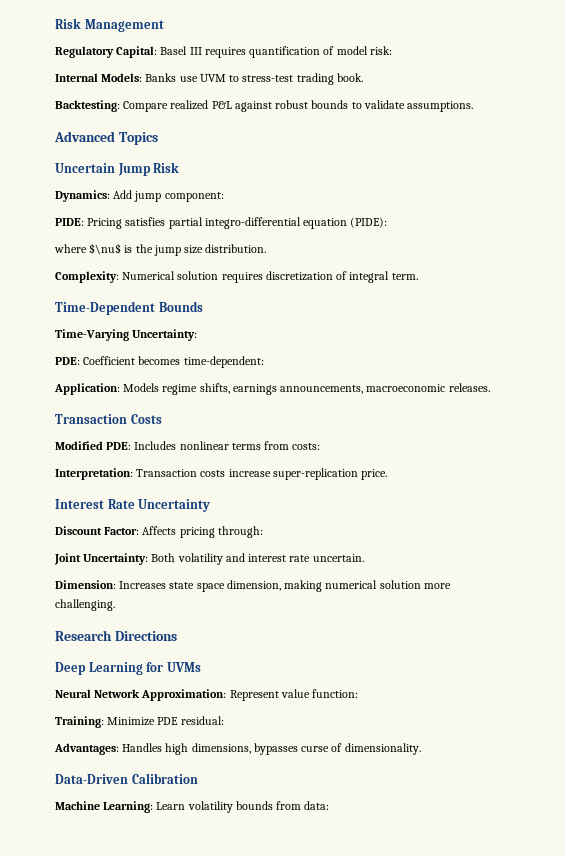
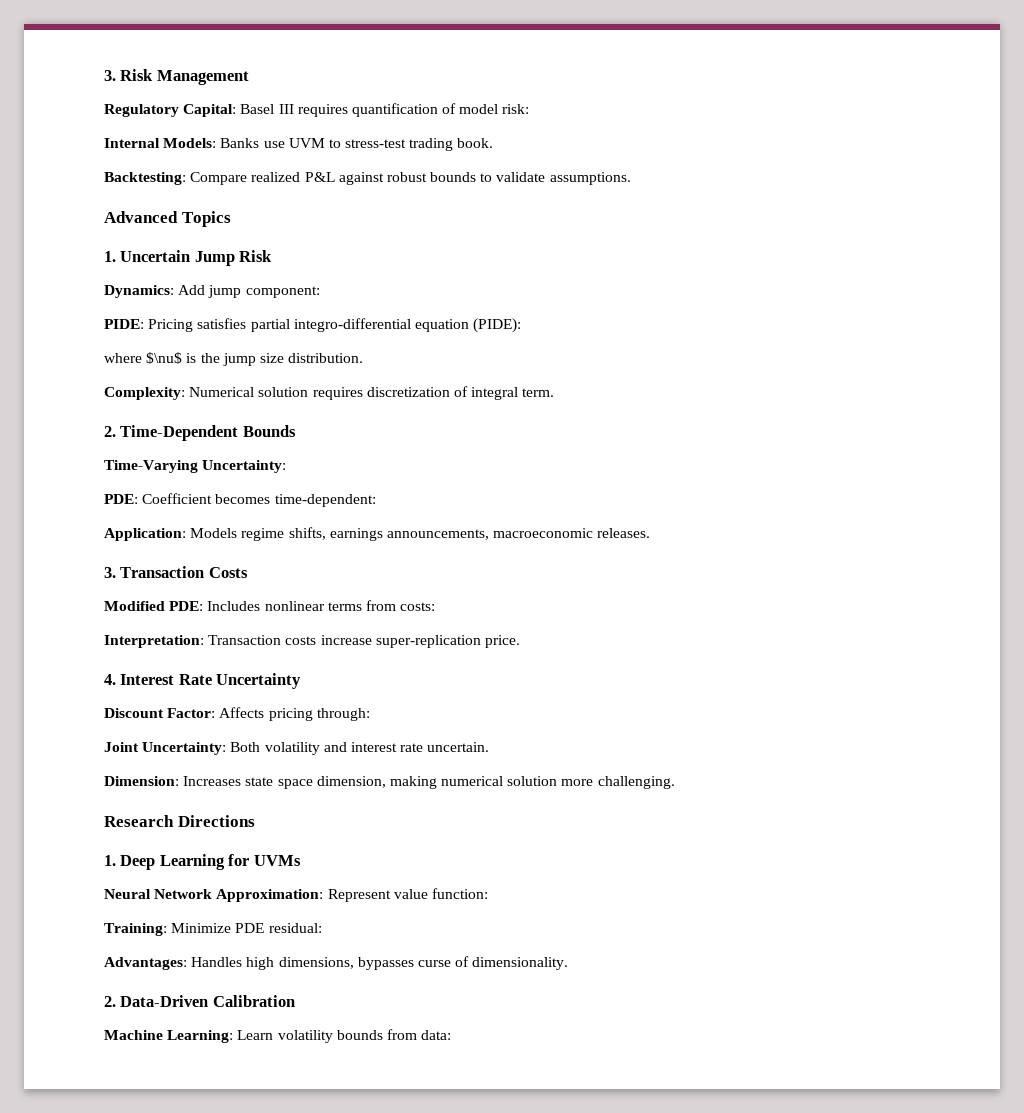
- Risk Management
+ 3. Risk Management
- Uncertain Jump Risk
+ 1. Uncertain Jump Risk
- Time-Dependent Bounds
+ 2. Time-Dependent Bounds
- Transaction Costs
+ 3. Transaction Costs
- Interest Rate Uncertainty
+ 4. Interest Rate Uncertainty
- Deep Learning for UVMs
+ 1. Deep Learning for UVMs
- Data-Driven Calibration
+ 2. Data-Driven Calibration

